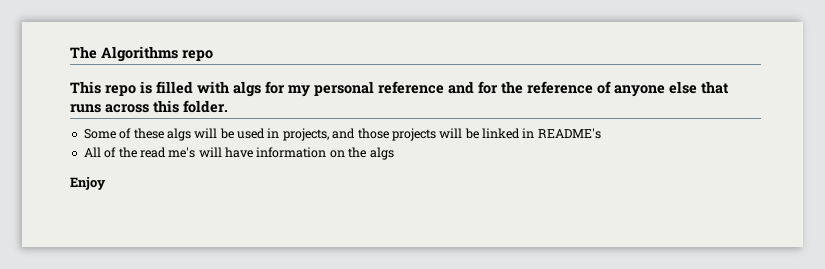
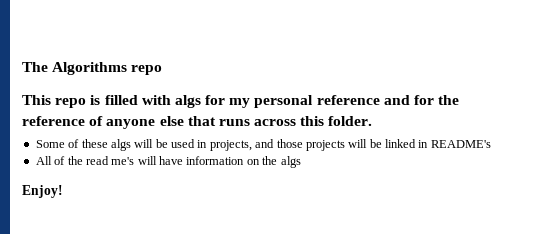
- Enjoy
+ Enjoy!

